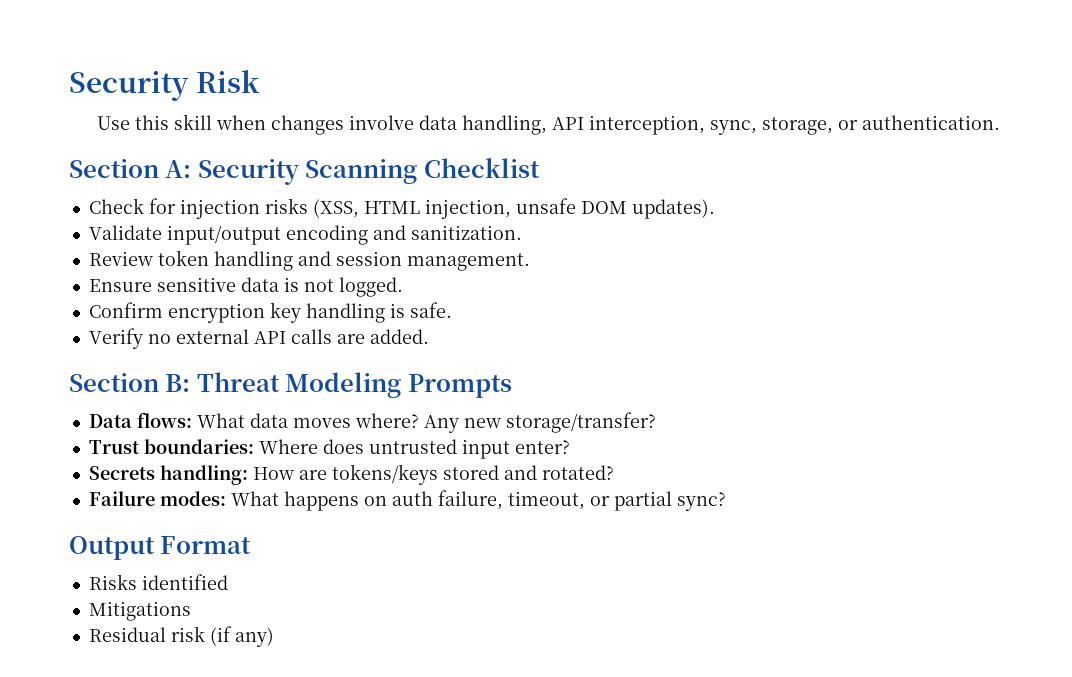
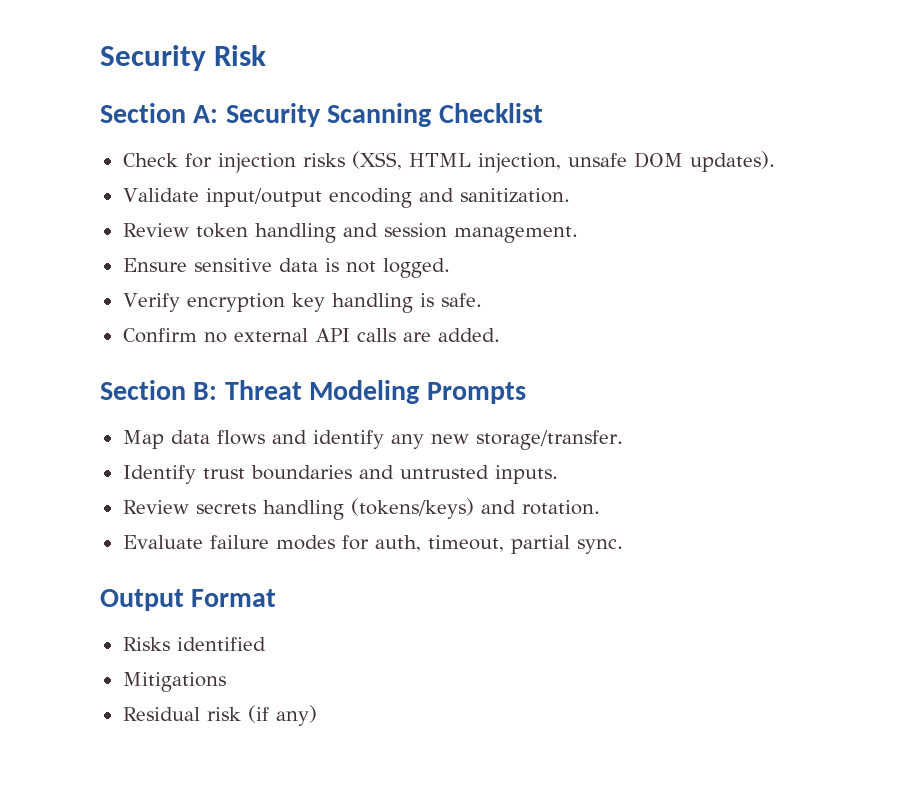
- Use this skill when changes involve data handling, API interception, sync, storage, or authentication.
- Confirm encryption key handling is safe.
+ Verify encryption key handling is safe.
- Verify no external API calls are added.
+ Confirm no external API calls are added.
- Data flows: What data moves where? Any new storage/transfer?
- Trust boundaries: Where does untrusted input enter?
- Secrets handling: How are tokens/keys stored and rotated?
- Failure modes: What happens on auth failure, timeout, or partial sync?
+ Map data flows and identify any new storage/transfer.
+ Identify trust boundaries and untrusted inputs.
+ Review secrets handling (tokens/keys) and rotation.
+ Evaluate failure modes for auth, timeout, partial sync.

